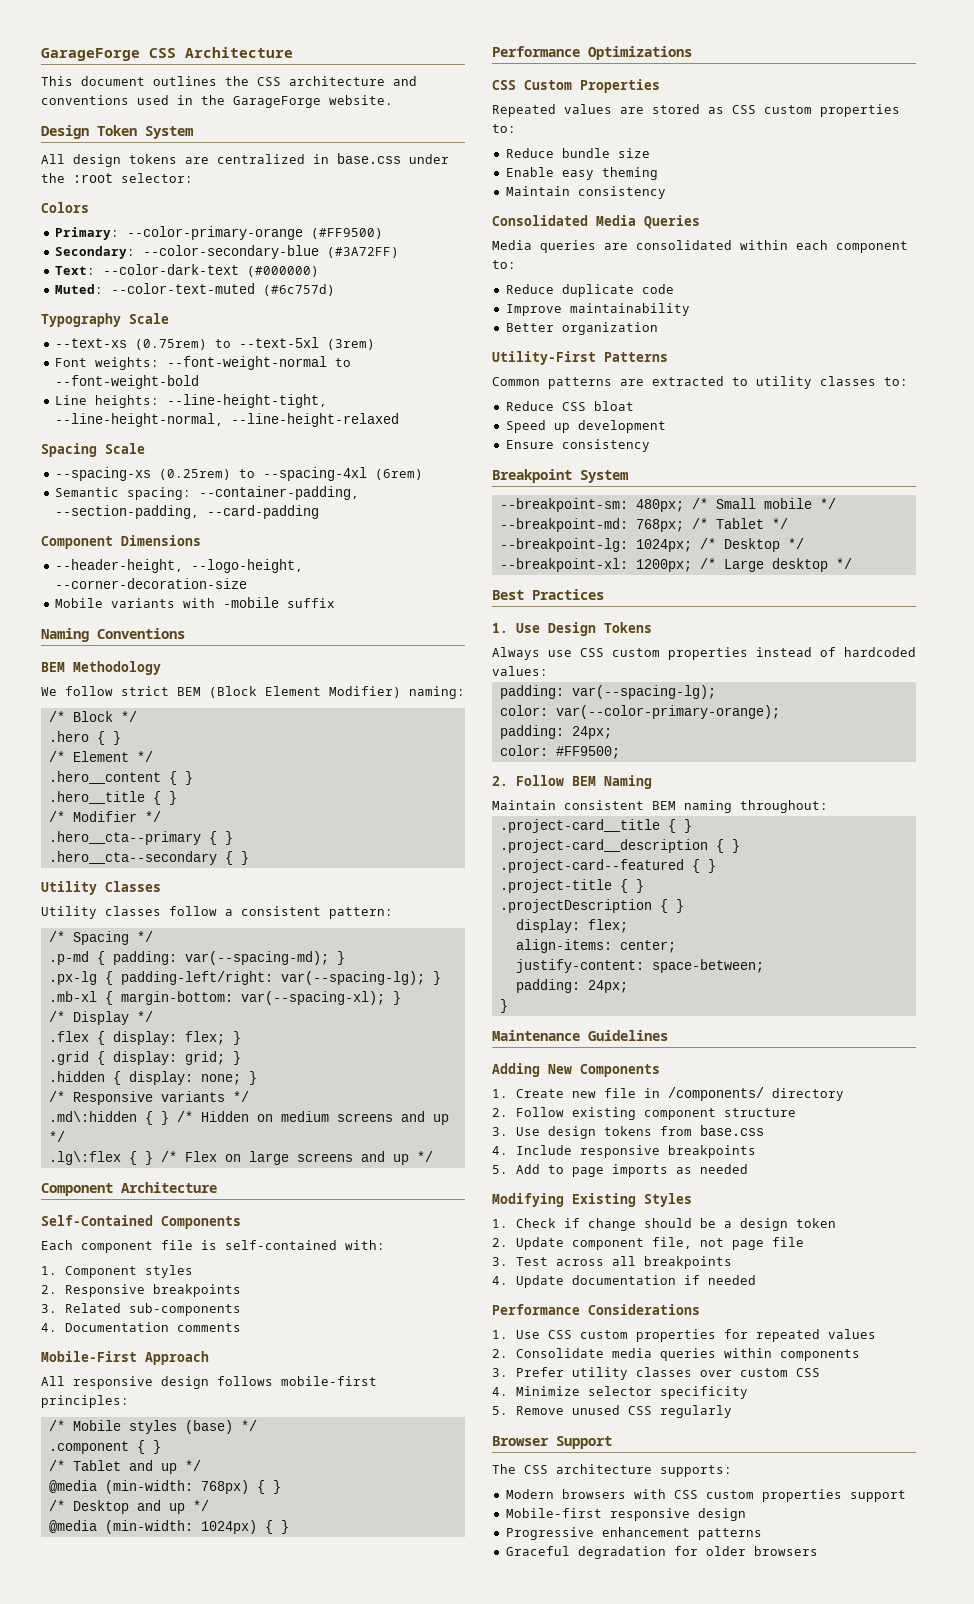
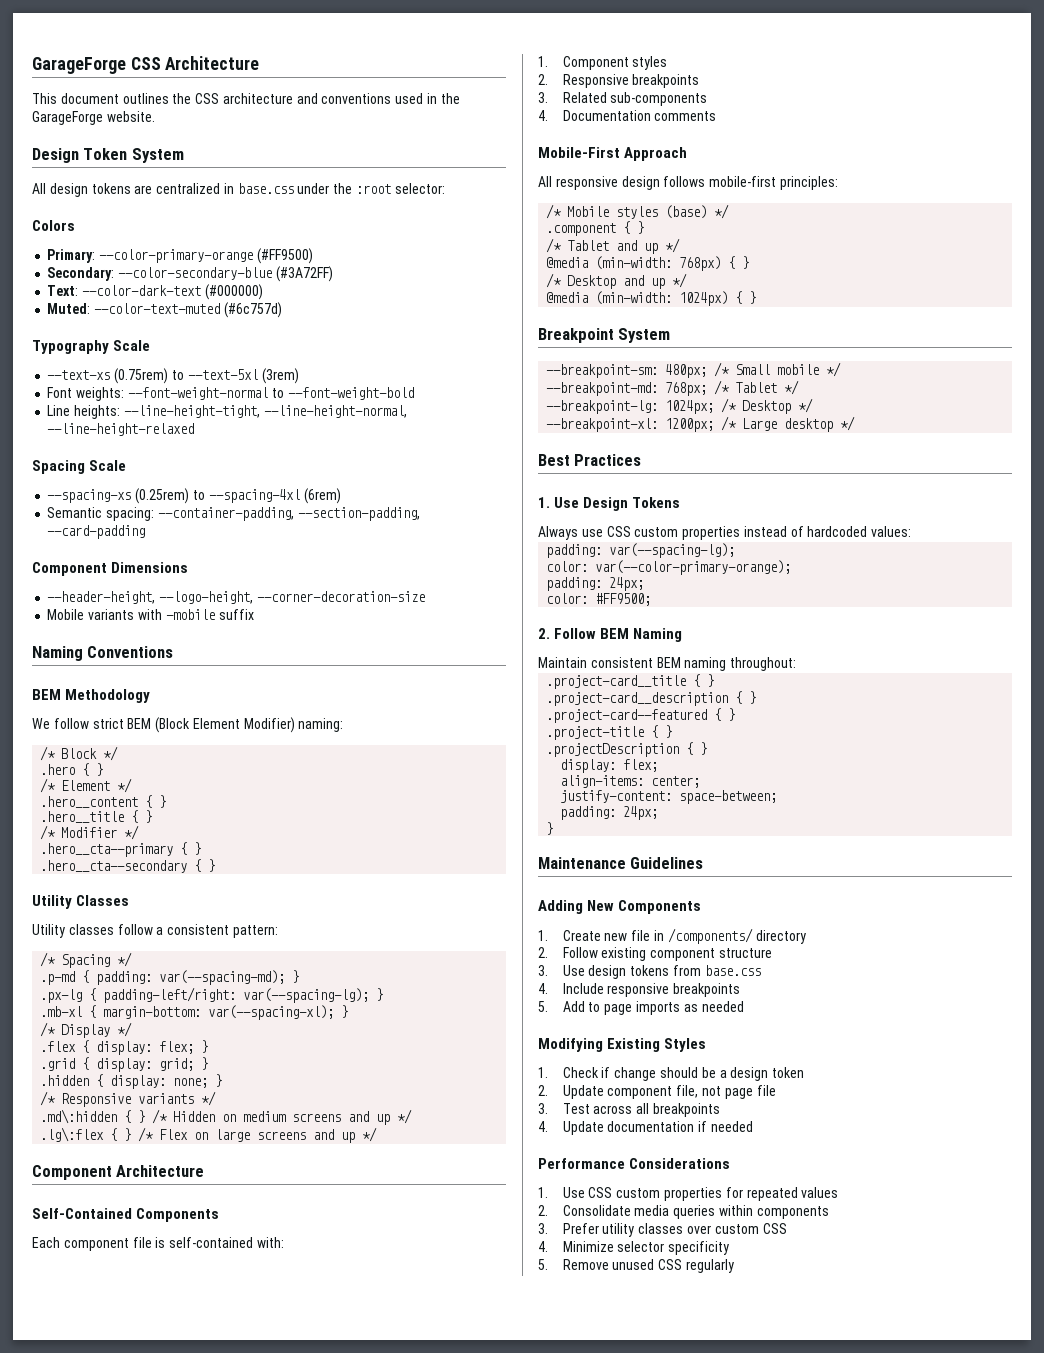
- Performance Optimizations
- CSS Custom Properties
- Repeated values are stored as CSS custom properties to:
- Reduce bundle size
- Enable easy theming
- Maintain consistency
- Consolidated Media Queries
- Media queries are consolidated within each component to:
- Reduce duplicate code
- Improve maintainability
- Better organization
- Utility-First Patterns
- Common patterns are extracted to utility classes to:
- Reduce CSS bloat
- Speed up development
- Ensure consistency
- Browser Support
- The CSS architecture supports:
- Modern browsers with CSS custom properties support
- Mobile-first responsive design
- Progressive enhancement patterns
- Graceful degradation for older browsers

